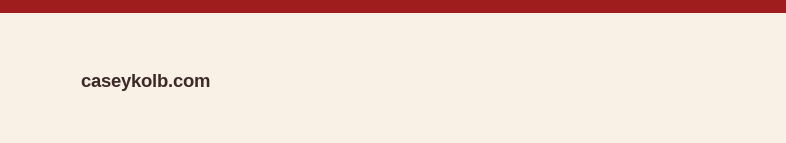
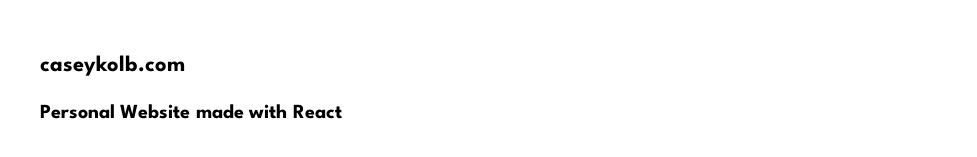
+ Personal Website made with React

